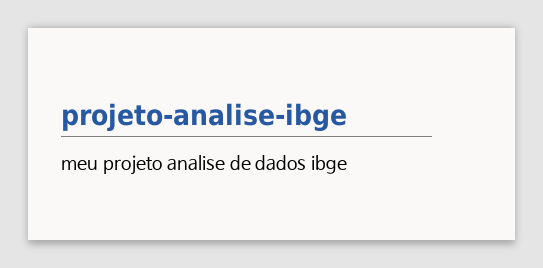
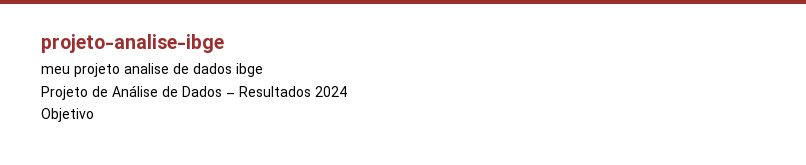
+ Projeto de Análise de Dados – Resultados 2024
+ Objetivo

